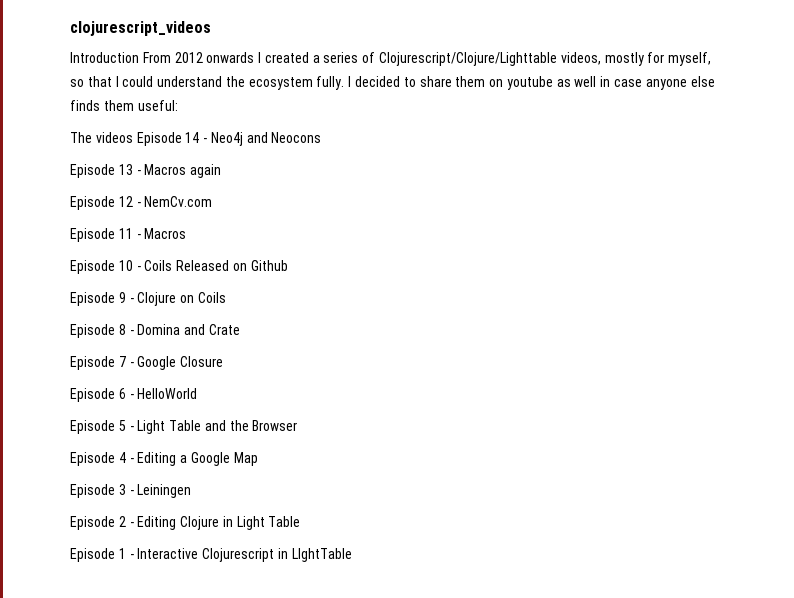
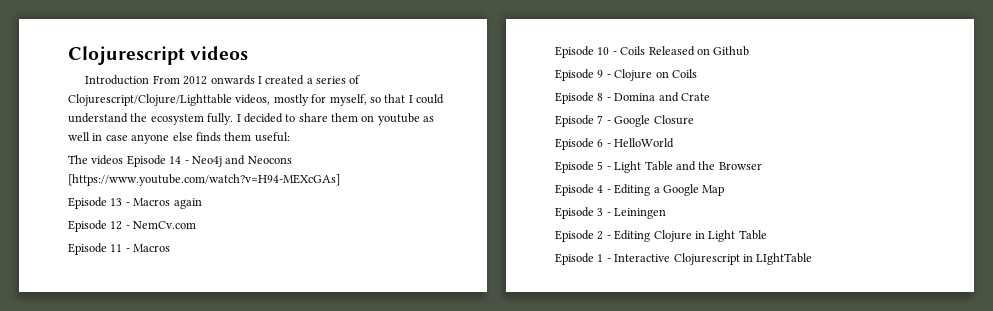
- clojurescript_videos
+ Clojurescript videos
- The videos Episode 14 - Neo4j and Neocons
+ The videos Episode 14 - Neo4j and Neocons [https://www.youtube.com/watch?v=H94-MEXcGAs]

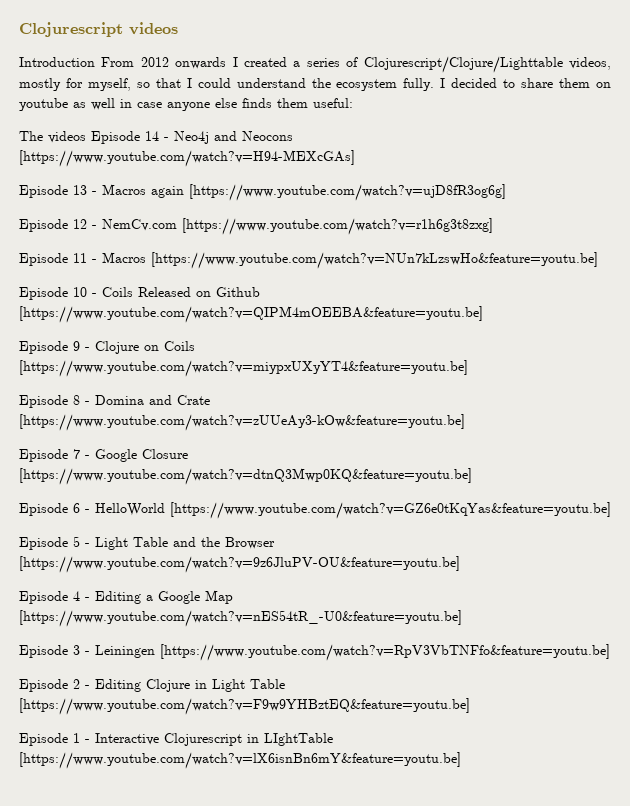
- Episode 13 - Macros again
+ Episode 13 - Macros again [https://www.youtube.com/watch?v=ujD8fR3og6g]
- Episode 12 - NemCv.com
+ Episode 12 - NemCv.com [https://www.youtube.com/watch?v=r1h6g3t8zxg]
- Episode 11 - Macros
+ Episode 11 - Macros [https://www.youtube.com/watch?v=NUn7kLzswHo&feature=youtu.be]
- Episode 10 - Coils Released on Github
+ Episode 10 - Coils Released on Github [https://www.youtube.com/watch?v=QIPM4mOEEBA&feature=youtu.be]
- Episode 9 - Clojure on Coils
+ Episode 9 - Clojure on Coils [https://www.youtube.com/watch?v=miypxUXyYT4&feature=youtu.be]
- Episode 8 - Domina and Crate
+ Episode 8 - Domina and Crate [https://www.youtube.com/watch?v=zUUeAy3-kOw&feature=youtu.be]
- Episode 7 - Google Closure
+ Episode 7 - Google Closure [https://www.youtube.com/watch?v=dtnQ3Mwp0KQ&feature=youtu.be]
- Episode 6 - HelloWorld
+ Episode 6 - HelloWorld [https://www.youtube.com/watch?v=GZ6e0tKqYas&feature=youtu.be]
- Episode 5 - Light Table and the Browser
+ Episode 5 - Light Table and the Browser [https://www.youtube.com/watch?v=9z6JluPV-OU&feature=youtu.be]
- Episode 4 - Editing a Google Map
+ Episode 4 - Editing a Google Map [https://www.youtube.com/watch?v=nES54tR_-U0&feature=youtu.be]
- Episode 3 - Leiningen
+ Episode 3 - Leiningen [https://www.youtube.com/watch?v=RpV3VbTNFfo&feature=youtu.be]
- Episode 2 - Editing Clojure in Light Table
+ Episode 2 - Editing Clojure in Light Table [https://www.youtube.com/watch?v=F9w9YHBztEQ&feature=youtu.be]
- Episode 1 - Interactive Clojurescript in LIghtTable
+ Episode 1 - Interactive Clojurescript in LIghtTable [https://www.youtube.com/watch?v=lX6isnBn6mY&feature=youtu.be]

